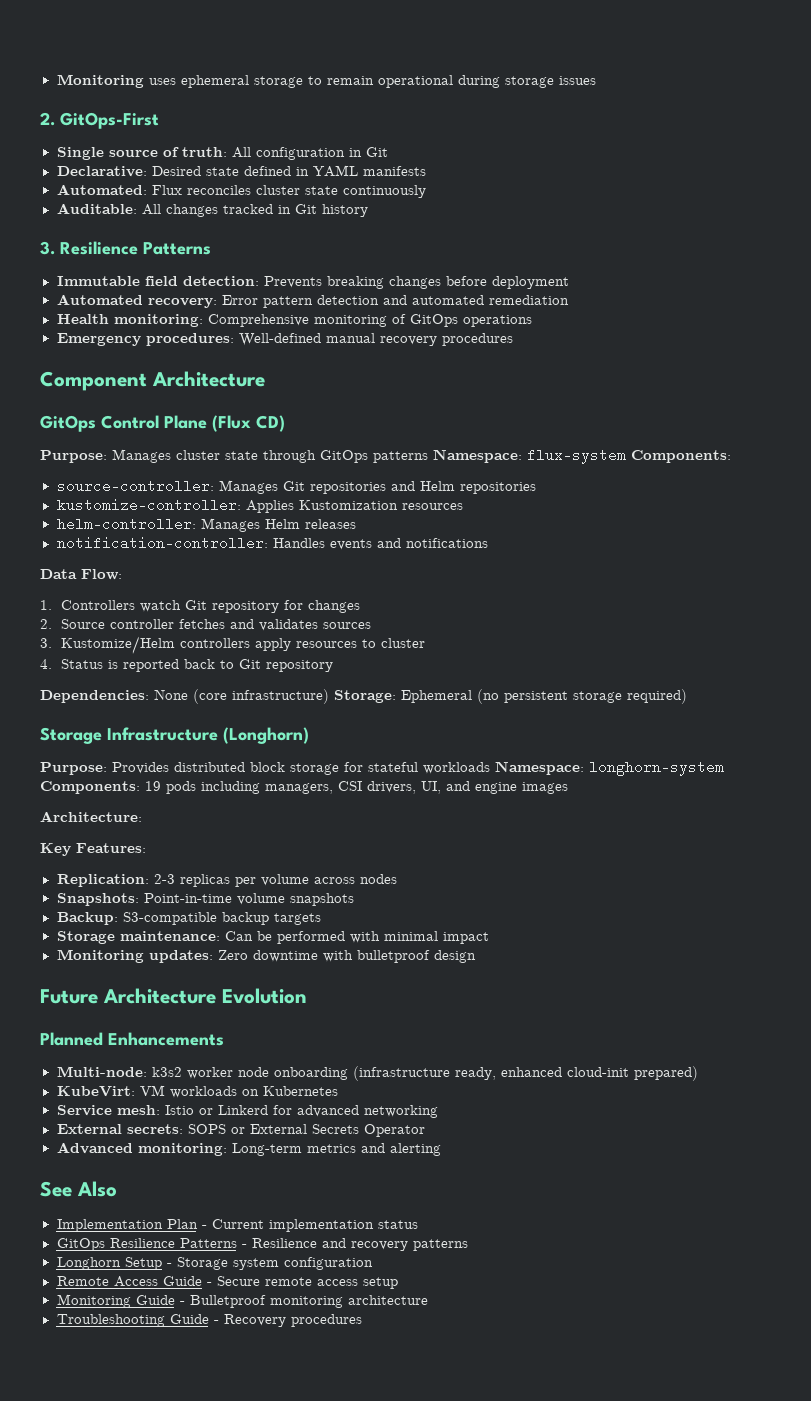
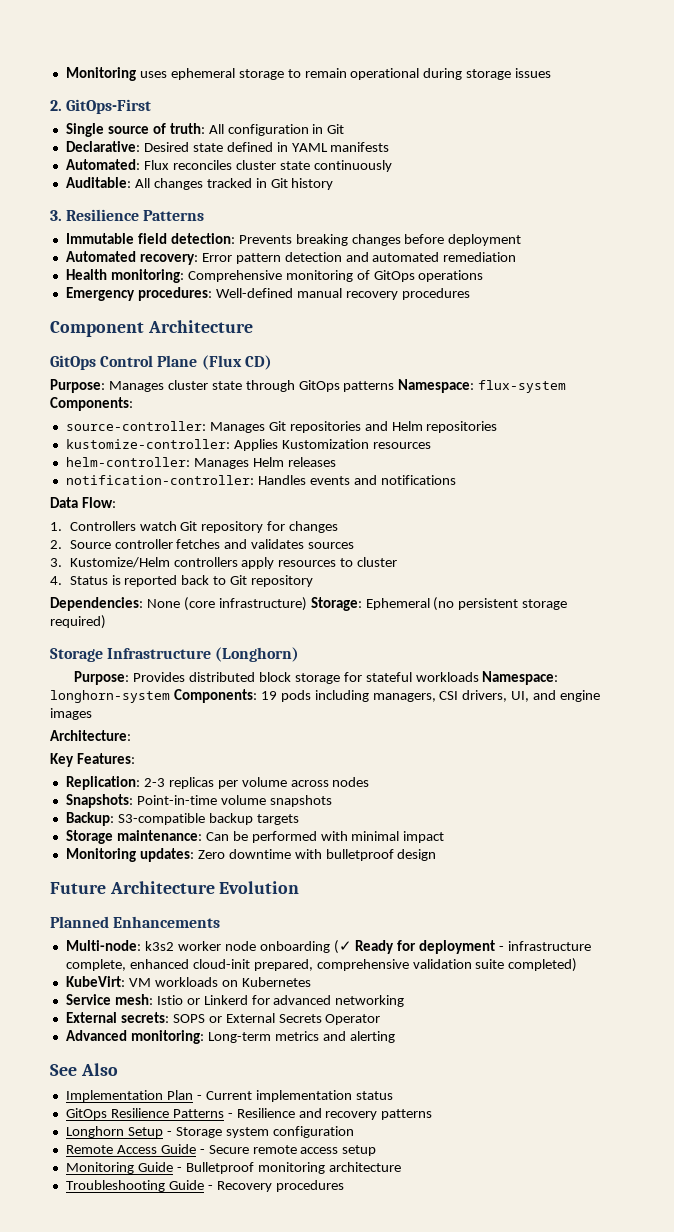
- Multi-node: k3s2 worker node onboarding (infrastructure ready, enhanced cloud-init prepared)
+ Multi-node: k3s2 worker node onboarding (✓ Ready for deployment - infrastructure complete, enhanced cloud-init prepared, comprehensive validation suite completed)

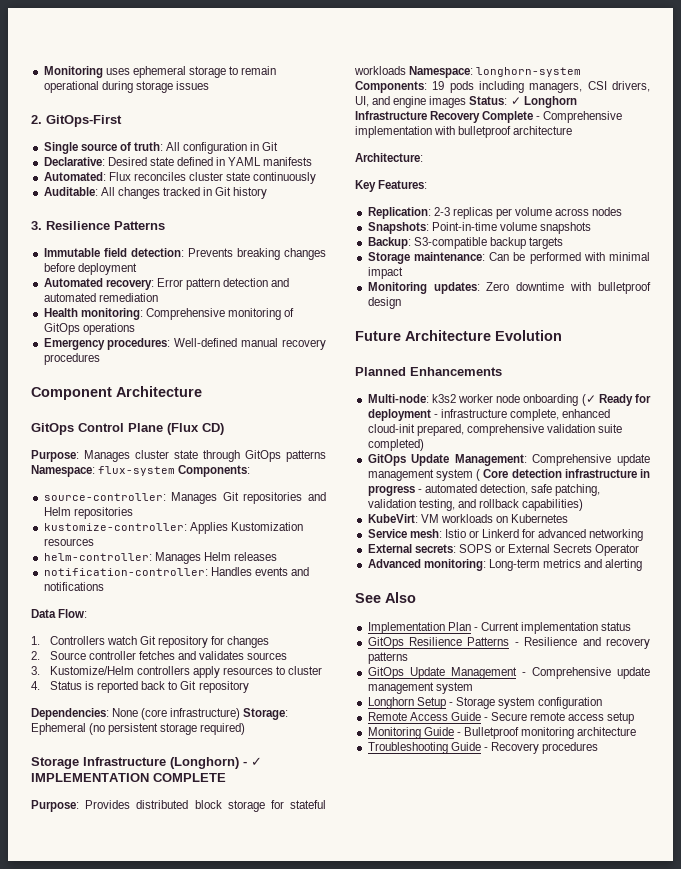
- Storage Infrastructure (Longhorn)
+ Storage Infrastructure (Longhorn) - ✓ IMPLEMENTATION COMPLETE
- Purpose: Provides distributed block storage for stateful workloads Namespace: longhorn-system Components: 19 pods including managers, CSI drivers, UI, and engine images
+ Purpose: Provides distributed block storage for stateful workloads Namespace: longhorn-system Components: 19 pods including managers, CSI drivers, UI, and engine images Status: ✓ Longhorn Infrastructure Recovery Complete - Comprehensive implementation with bulletproof architecture
+ GitOps Update Management: Comprehensive update management system ( Core detection infrastructure in progress - automated detection, safe patching, validation testing, and rollback capabilities)
+ GitOps Update Management - Comprehensive update management system

